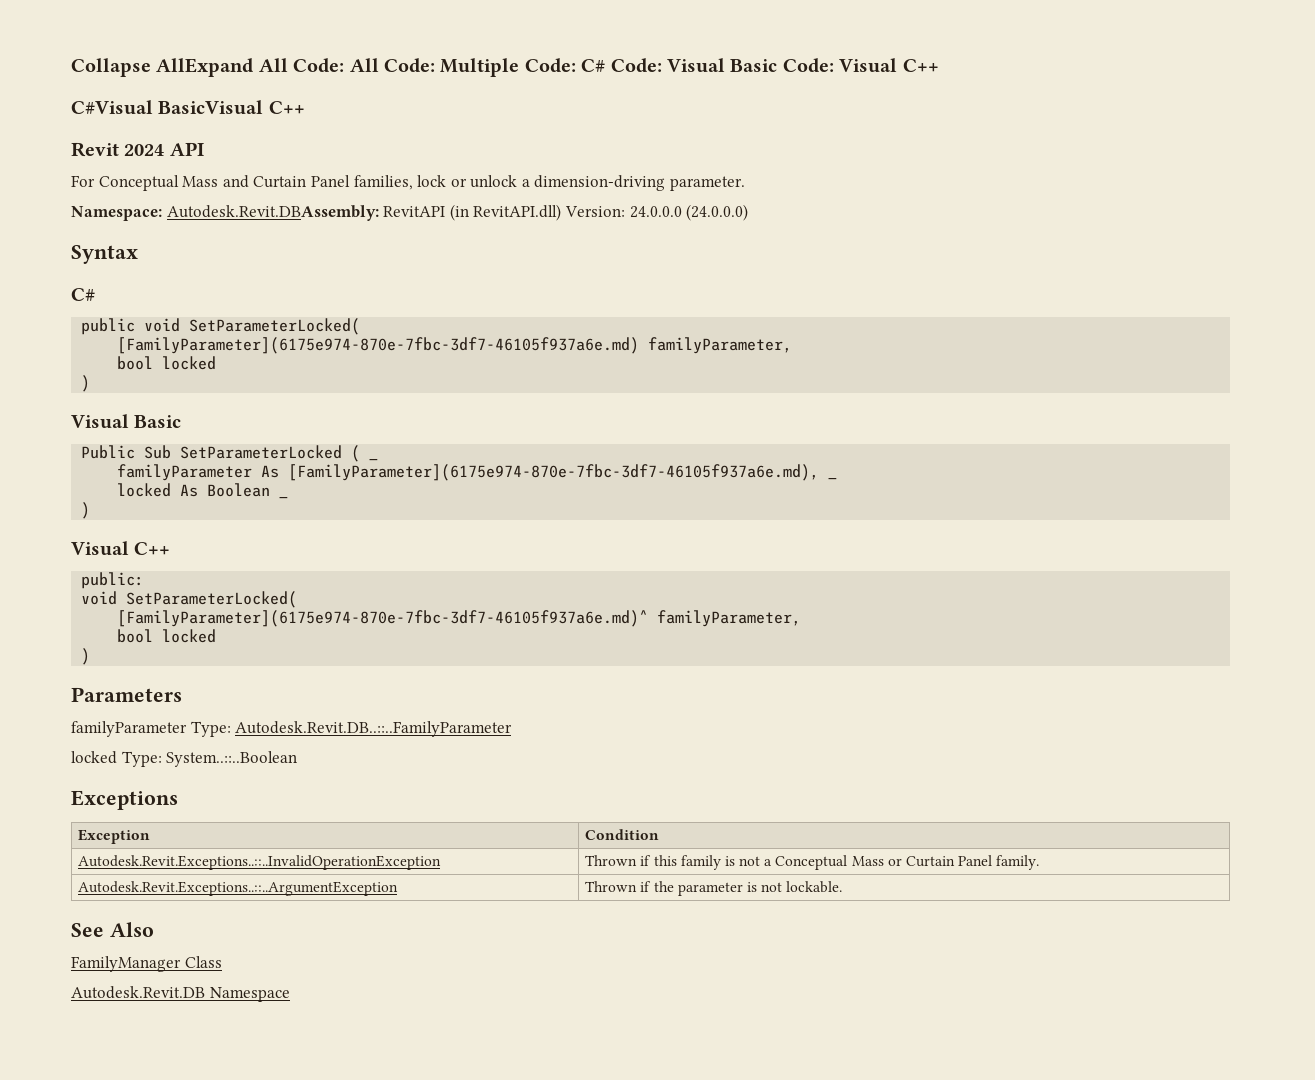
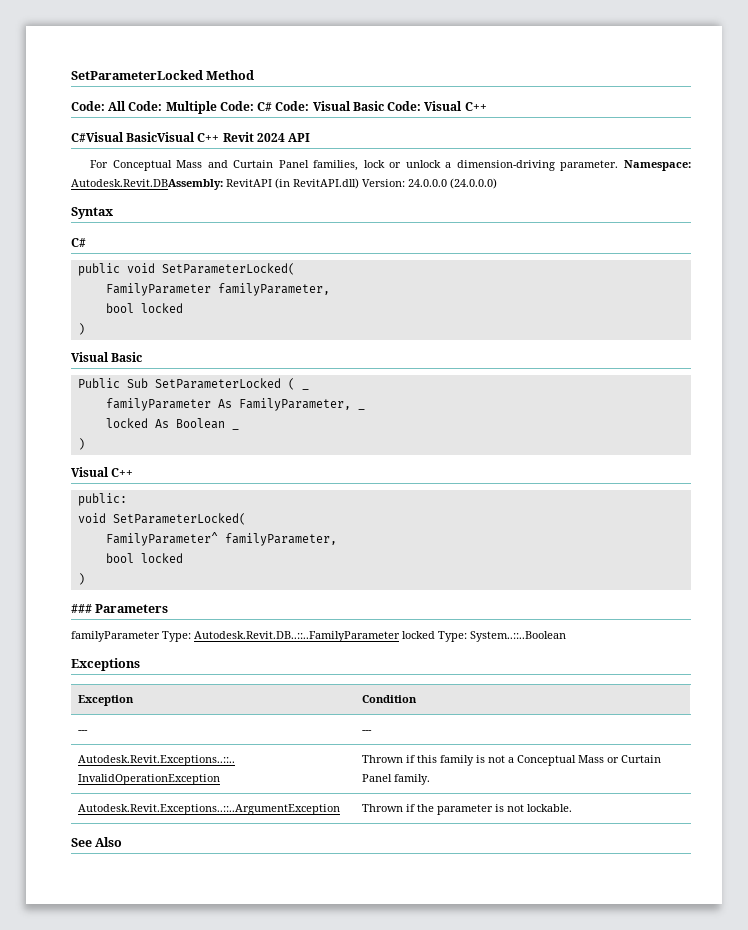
- Collapse AllExpand All Code: All Code: Multiple Code: C# Code: Visual Basic Code: Visual C++
+ SetParameterLocked Method
+ Code: All Code: Multiple Code: C# Code: Visual Basic Code: Visual C++
- C#Visual BasicVisual C++
- Revit 2024 API
+ C#Visual BasicVisual C++ Revit 2024 API
- For Conceptual Mass and Curtain Panel families, lock or unlock a dimension-driving parameter.
- Namespace: Autodesk.Revit.DBAssembly: RevitAPI (in RevitAPI.dll) Version: 24.0.0.0 (24.0.0.0)
+ For Conceptual Mass and Curtain Panel families, lock or unlock a dimension-driving parameter. Namespace: Autodesk.Revit.DBAssembly: RevitAPI (in RevitAPI.dll) Version: 24.0.0.0 (24.0.0.0)
- [FamilyParameter](6175e974-870e-7fbc-3df7-46105f937a6e.md) familyParameter,
+ FamilyParameter familyParameter,
- familyParameter As [FamilyParameter](6175e974-870e-7fbc-3df7-46105f937a6e.md), _
+ familyParameter As FamilyParameter, _
- [FamilyParameter](6175e974-870e-7fbc-3df7-46105f937a6e.md)^ familyParameter,
+ FamilyParameter^ familyParameter,
  bool locked
  )
- Parameters
+ ### Parameters
- familyParameter Type: Autodesk.Revit.DB..::..FamilyParameter
- locked Type: System..::..Boolean
+ familyParameter Type: Autodesk.Revit.DB..::..FamilyParameter locked Type: System..::..Boolean
+ --- | ---
- FamilyManager Class
- Autodesk.Revit.DB Namespace

